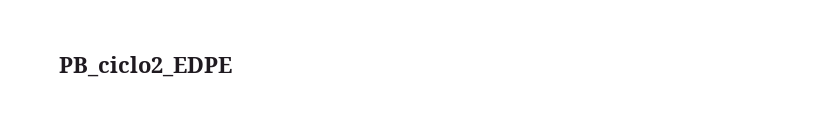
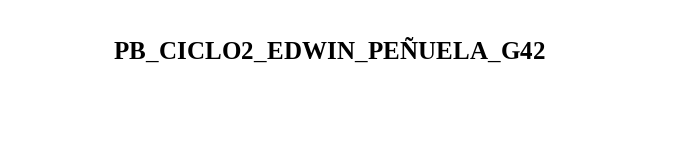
- PB_ciclo2_EDPE
+ PB_CICLO2_EDWIN_PEÑUELA_G42

